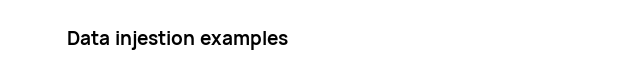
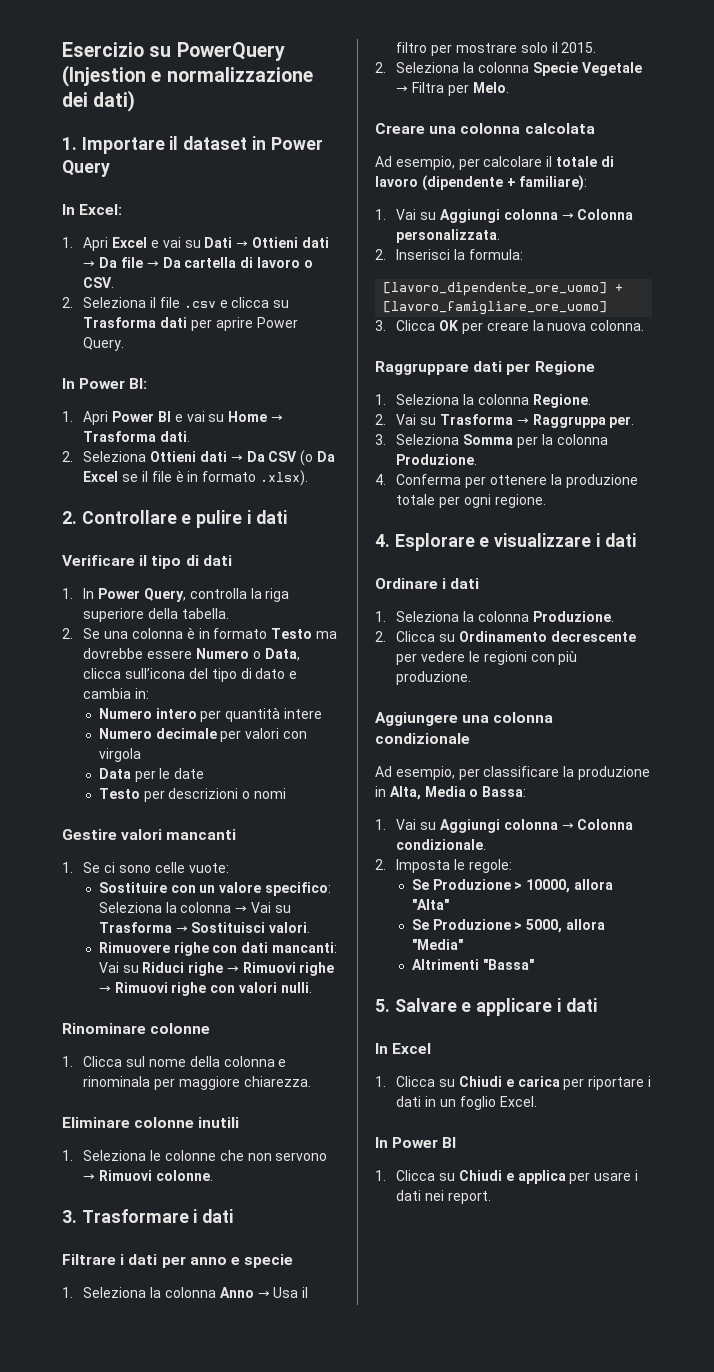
- Data injestion examples
+ Esercizio su PowerQuery (Injestion e normalizzazione dei dati)
+ 1. Importare il dataset in Power Query
+ In Excel:
+ 1. Apri Excel e vai su Dati → Ottieni dati → Da file → Da cartella di lavoro o CSV.
+ 2. Seleziona il file .csv e clicca su Trasforma dati per aprire Power Query.
+ In Power BI:
+ 1. Apri Power BI e vai su Home → Trasforma dati.
+ 2. Seleziona Ottieni dati → Da CSV (o Da Excel se il file è in formato .xlsx).
+ 2. Controllare e pulire i dati
+ Verificare il tipo di dati
+ 1. In Power Query, controlla la riga superiore della tabella.
+ 2. Se una colonna è in formato Testo ma dovrebbe essere Numero o Data, clicca sull’icona del tipo di dato e cambia in:
+ Numero intero per quantità intere
+ Numero decimale per valori con virgola
+ Data per le date
+ Testo per descrizioni o nomi
+ Gestire valori mancanti
+ 1. Se ci sono celle vuote:
+ Sostituire con un valore specifico: Seleziona la colonna → Vai su Trasforma → Sostituisci valori.
+ Rimuovere righe con dati mancanti: Vai su Riduci righe → Rimuovi righe → Rimuovi righe con valori nulli.
+ Rinominare colonne
+ 1. Clicca sul nome della colonna e rinominala per maggiore chiarezza.
+ Eliminare colonne inutili
+ 1. Seleziona le colonne che non servono → Rimuovi colonne.
+ 3. Trasformare i dati
+ Filtrare i dati per anno e specie
+ 1. Seleziona la colonna Anno → Usa il filtro per mostrare solo il 2015.
+ 2. Seleziona la colonna Specie Vegetale → Filtra per Melo.
+ Creare una colonna calcolata
+ Ad esempio, per calcolare il totale di lavoro (dipendente + familiare):
+ 1. Vai su Aggiungi colonna → Colonna personalizzata.
+ 2. Inserisci la formula:
+ [lavoro_dipendente_ore_uomo] + [lavoro_famigliare_ore_uomo]
+ 3. Clicca OK per creare la nuova colonna.
+ Raggruppare dati per Regione
+ 1. Seleziona la colonna Regione.
+ 2. Vai su Trasforma → Raggruppa per.
+ 3. Seleziona Somma per la colonna Produzione.
+ 4. Conferma per ottenere la produzione totale per ogni regione.
+ 4. Esplorare e visualizzare i dati
+ Ordinare i dati
+ 1. Seleziona la colonna Produzione.
+ 2. Clicca su Ordinamento decrescente per vedere le regioni con più produzione.
+ Aggiungere una colonna condizionale
+ Ad esempio, per classificare la produzione in Alta, Media o Bassa:
+ 1. Vai su Aggiungi colonna → Colonna condizionale.
+ 2. Imposta le regole:
+ Se Produzione > 10000, allora "Alta"
+ Se Produzione > 5000, allora "Media"
+ Altrimenti "Bassa"
+ 5. Salvare e applicare i dati
+ In Excel
+ 1. Clicca su Chiudi e carica per riportare i dati in un foglio Excel.
+ In Power BI
+ 1. Clicca su Chiudi e applica per usare i dati nei report.

